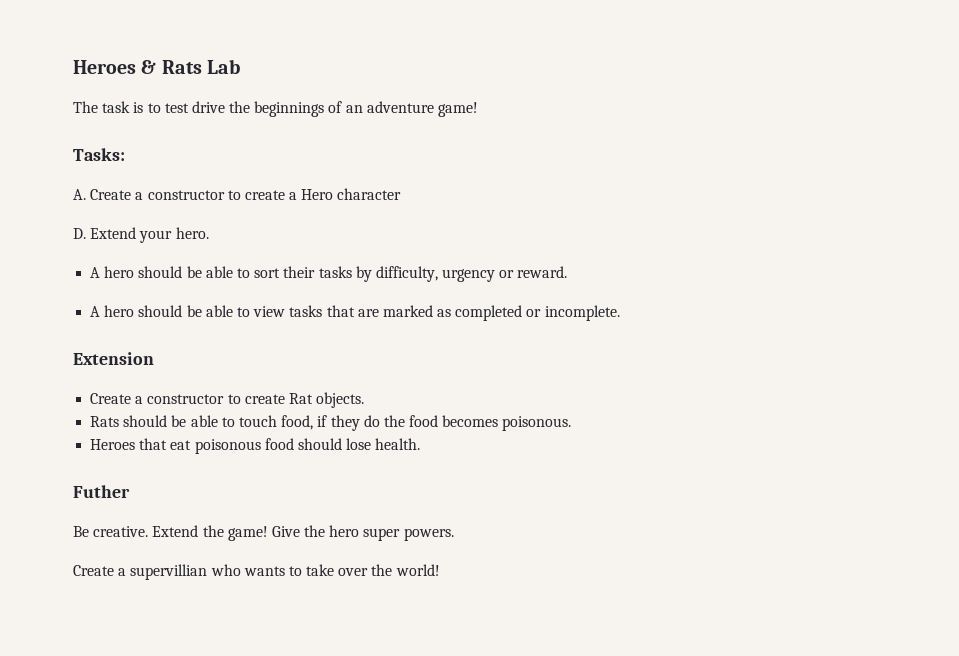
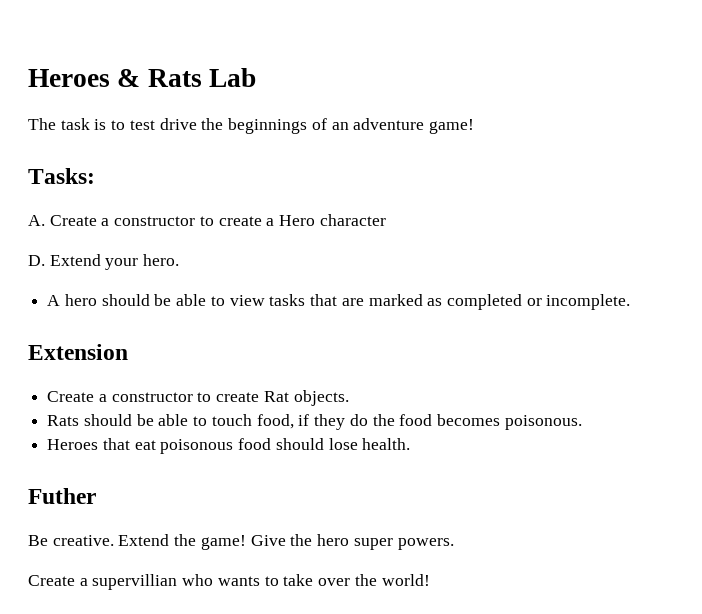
- A hero should be able to sort their tasks by difficulty, urgency or reward.

